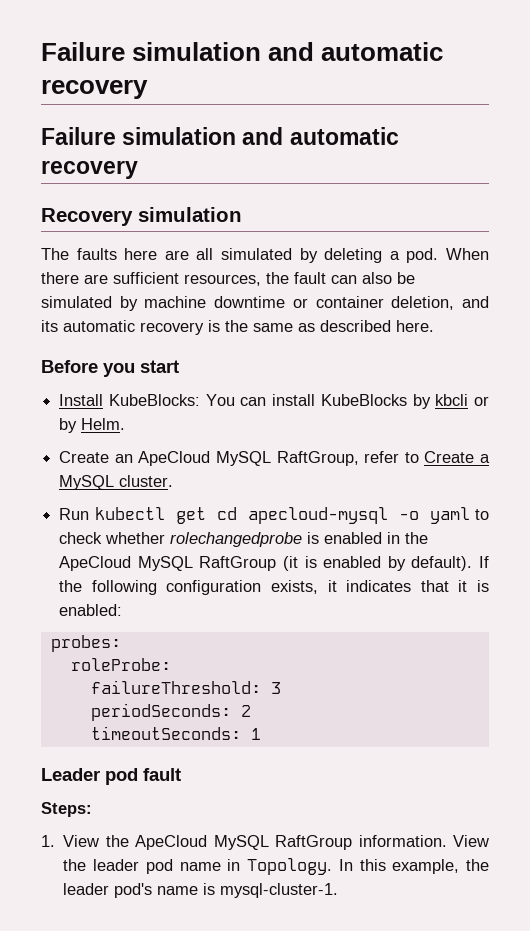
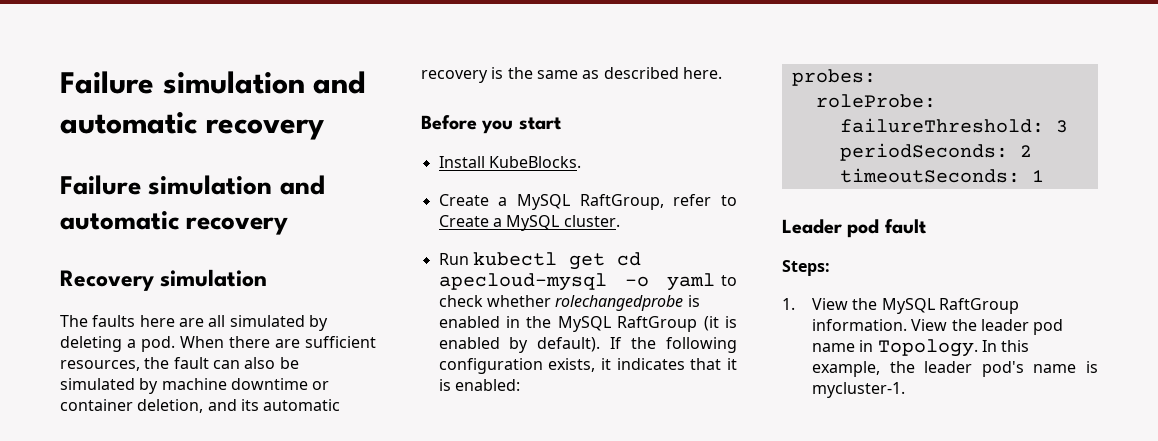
- Install KubeBlocks: You can install KubeBlocks by kbcli or by Helm.
- Create an ApeCloud MySQL RaftGroup, refer to Create a MySQL cluster.
+ Install KubeBlocks.
+ Create a MySQL RaftGroup, refer to Create a MySQL cluster.
- Run kubectl get cd apecloud-mysql -o yaml to check whether rolechangedprobe is enabled in the ApeCloud MySQL RaftGroup (it is enabled by default).
+ Run kubectl get cd apecloud-mysql -o yaml to check whether rolechangedprobe is enabled in the MySQL RaftGroup (it is enabled by default).
- 1. View the ApeCloud MySQL RaftGroup information.
+ 1. View the MySQL RaftGroup information.
- In this example, the leader pod's name is mysql-cluster-1.
+ In this example, the leader pod's name is mycluster-1.

